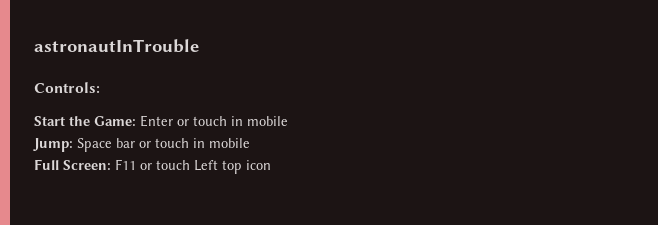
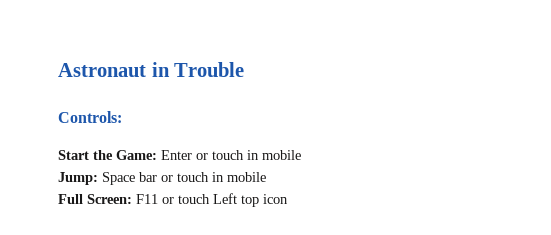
- astronautInTrouble
+ Astronaut in Trouble

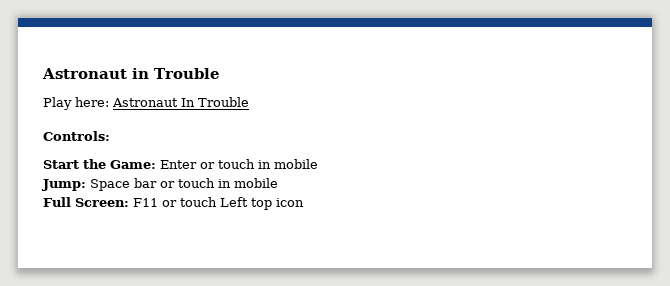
+ Play here: Astronaut In Trouble

